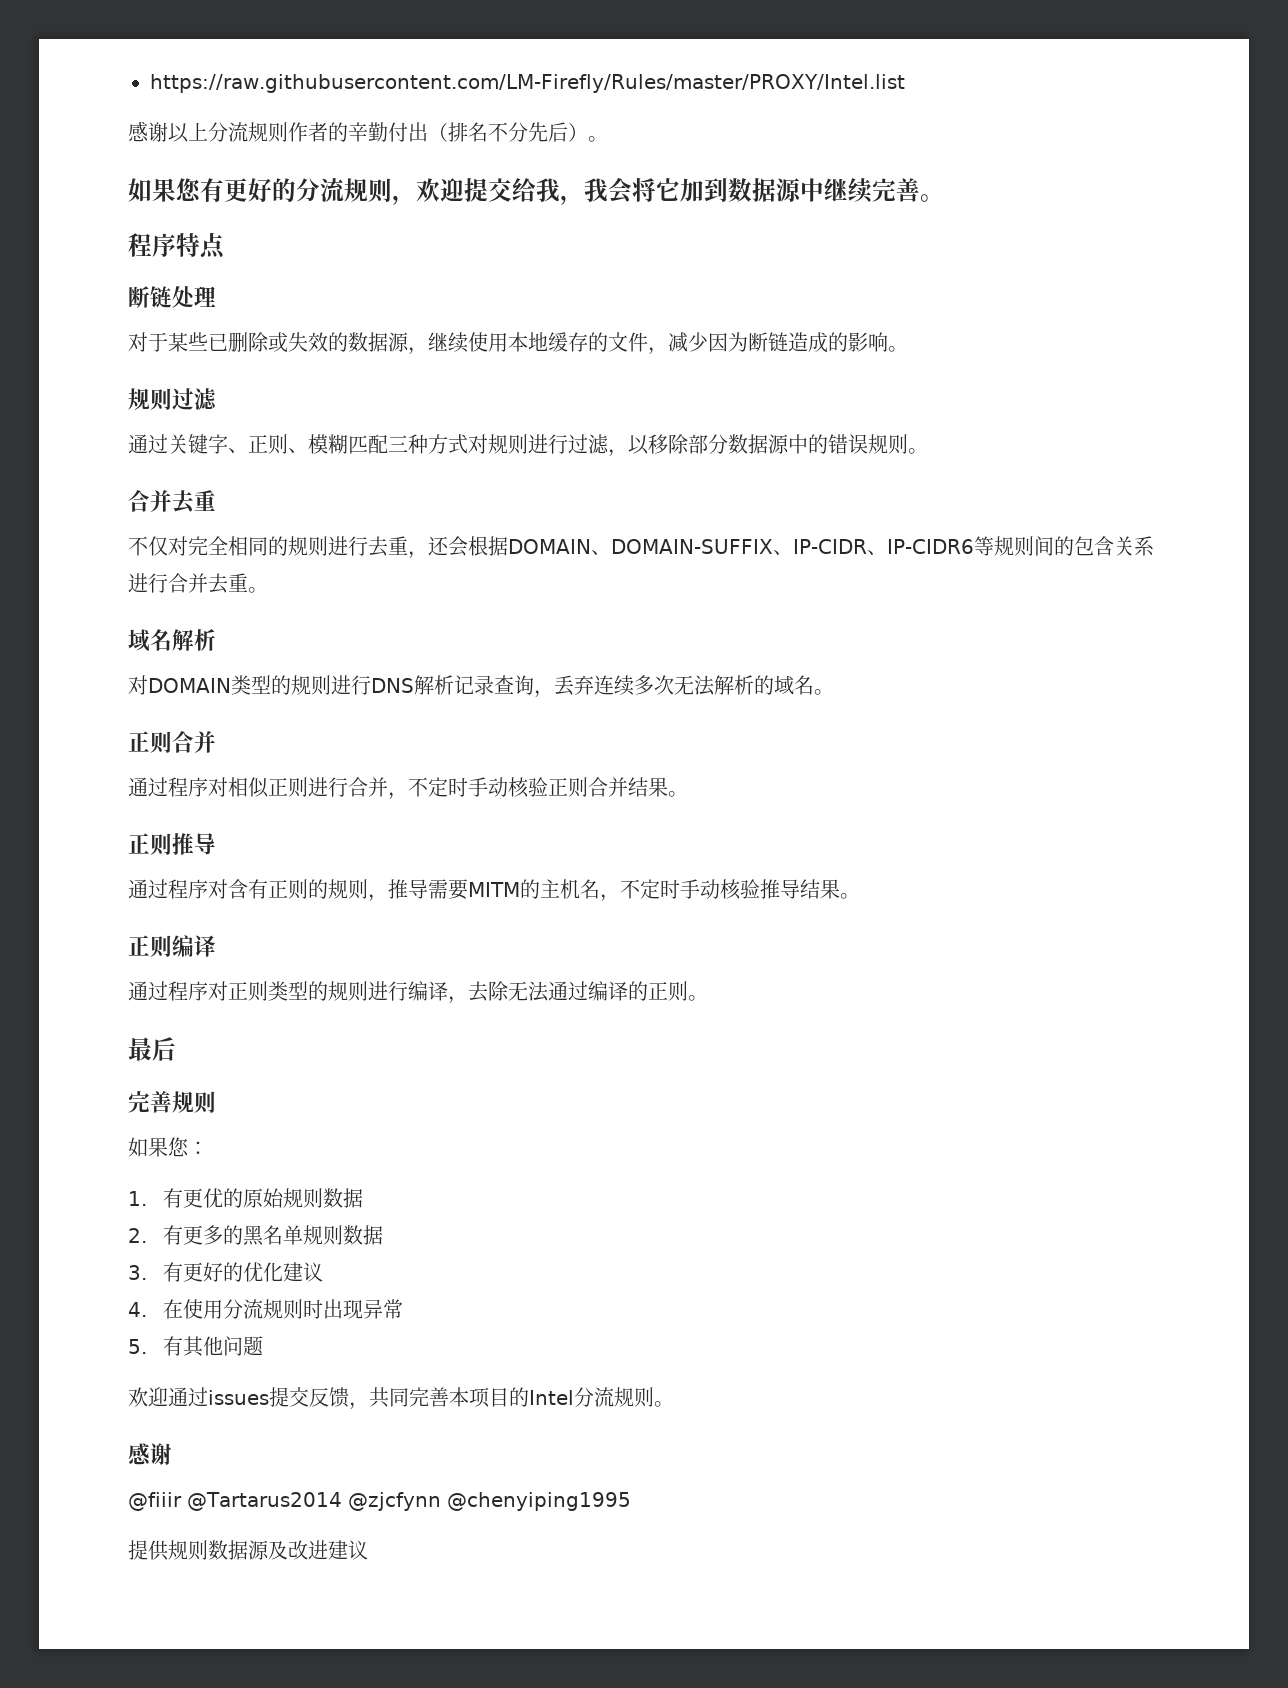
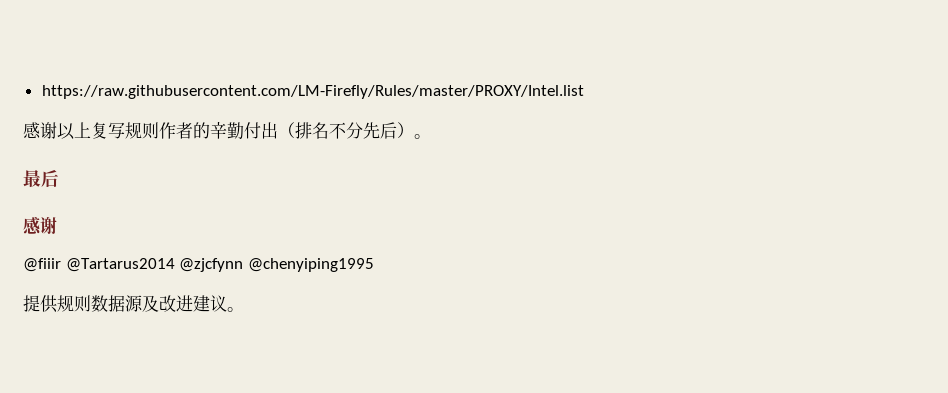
- 感谢以上分流规则作者的辛勤付出（排名不分先后）。
+ 感谢以上复写规则作者的辛勤付出（排名不分先后）。
- 如果您有更好的分流规则，欢迎提交给我，我会将它加到数据源中继续完善。
- 程序特点
- 断链处理
- 对于某些已删除或失效的数据源，继续使用本地缓存的文件，减少因为断链造成的影响。
- 规则过滤
- 通过关键字、正则、模糊匹配三种方式对规则进行过滤，以移除部分数据源中的错误规则。
- 合并去重
- 不仅对完全相同的规则进行去重，还会根据DOMAIN、DOMAIN-SUFFIX、IP-CIDR、IP-CIDR6等规则间的包含关系进行合并去重。
- 域名解析
- 对DOMAIN类型的规则进行DNS解析记录查询，丢弃连续多次无法解析的域名。
- 正则合并
- 通过程序对相似正则进行合并，不定时手动核验正则合并结果。
- 正则推导
- 通过程序对含有正则的规则，推导需要MITM的主机名，不定时手动核验推导结果。
- 正则编译
- 通过程序对正则类型的规则进行编译，去除无法通过编译的正则。
  最后
- 完善规则
- 如果您：
- 1.有更优的原始规则数据
- 2.有更多的黑名单规则数据
- 3.有更好的优化建议
- 4.在使用分流规则时出现异常
- 5.有其他问题
- 欢迎通过issues提交反馈，共同完善本项目的Intel分流规则。
- 提供规则数据源及改进建议
+ 提供规则数据源及改进建议。

